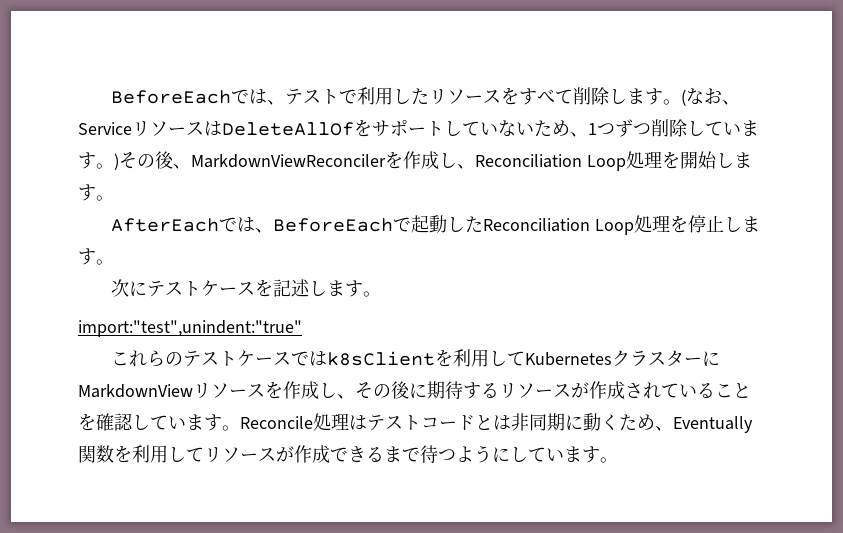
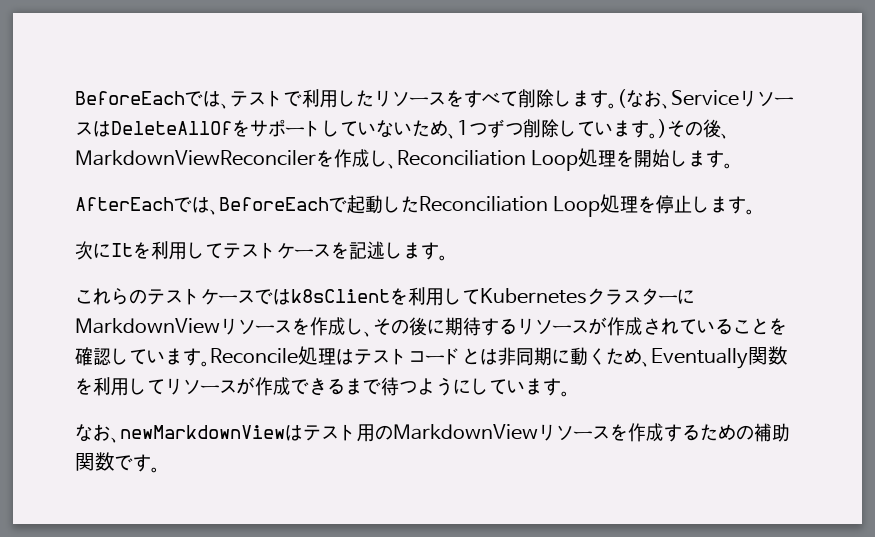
- 次にテストケースを記述します。
+ 次にItを利用してテストケースを記述します。
- import:"test",unindent:"true"
+ なお、newMarkdownViewはテスト用のMarkdownViewリソースを作成するための補助関数です。

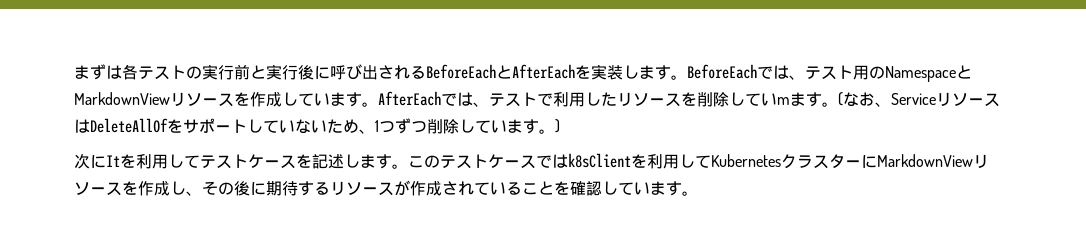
- BeforeEachでは、テストで利用したリソースをすべて削除します。
+ まずは各テストの実行前と実行後に呼び出されるBeforeEachとAfterEachを実装します。BeforeEachでは、テスト用のNamespaceとMarkdownViewリソースを作成しています。AfterEachでは、テストで利用したリソースを削除していmます。
- (なお、ServiceリソースはDeleteAllOfをサポートしていないため、1つずつ削除しています。)その後、MarkdownViewReconcilerを作成し、Reconciliation Loop処理を開始します。
- AfterEachでは、BeforeEachで起動したReconciliation Loop処理を停止します。
+ (なお、ServiceリソースはDeleteAllOfをサポートしていないため、1つずつ削除しています。)
- 次にItを利用してテストケースを記述します。
- これらのテストケースではk8sClientを利用してKubernetesクラスターにMarkdownViewリソースを作成し、その後に期待するリソースが作成されていることを確認しています。Reconcile処理はテストコードとは非同期に動くため、Eventually関数を利用してリソースが作成できるまで待つようにしています。
- なお、newMarkdownViewはテスト用のMarkdownViewリソースを作成するための補助関数です。
+ 次にItを利用してテストケースを記述します。このテストケースではk8sClientを利用してKubernetesクラスターにMarkdownViewリソースを作成し、その後に期待するリソースが作成されていることを確認しています。

